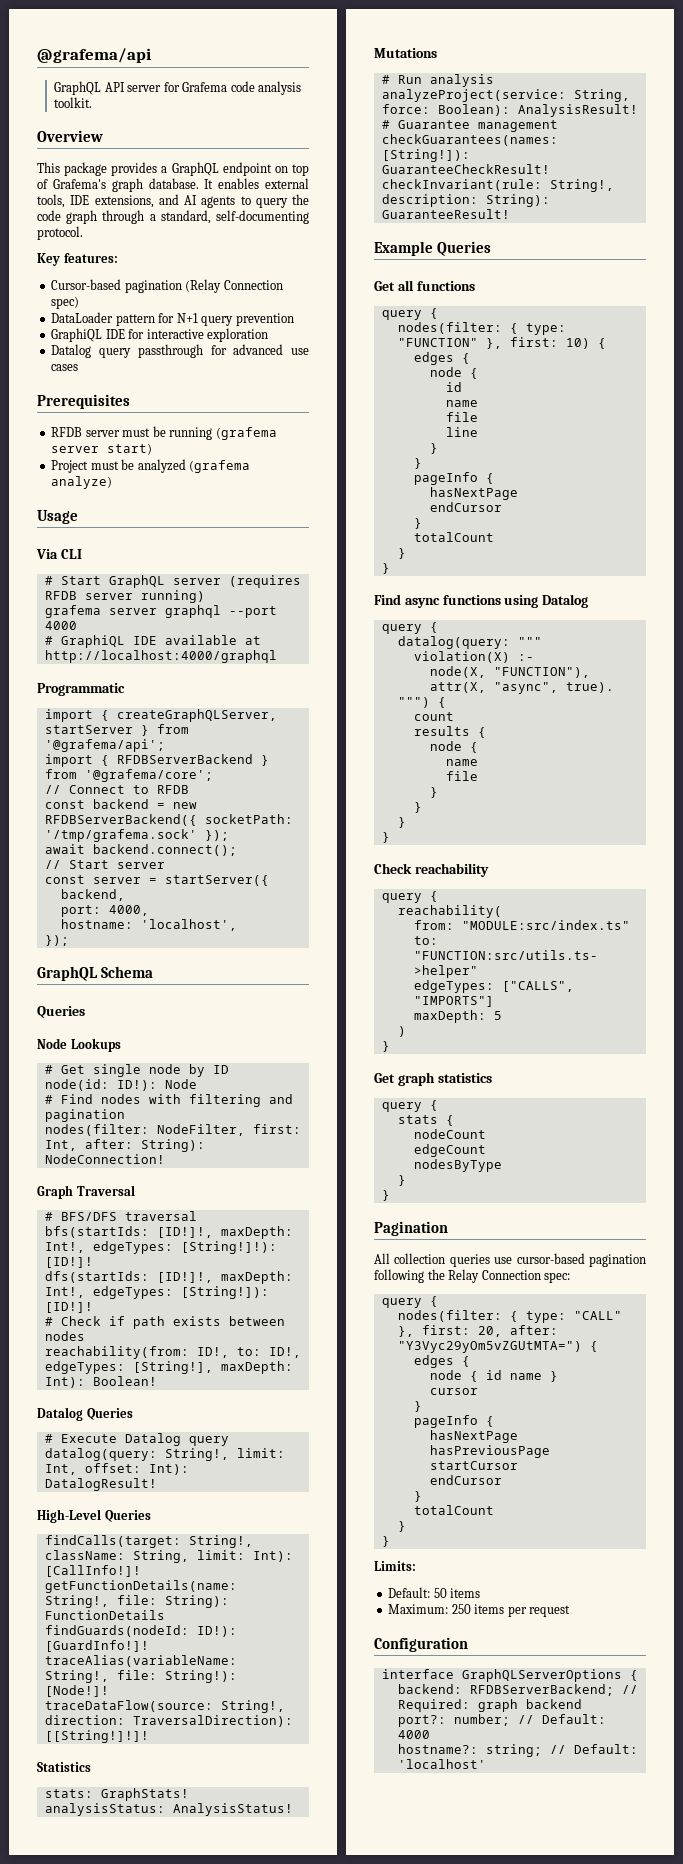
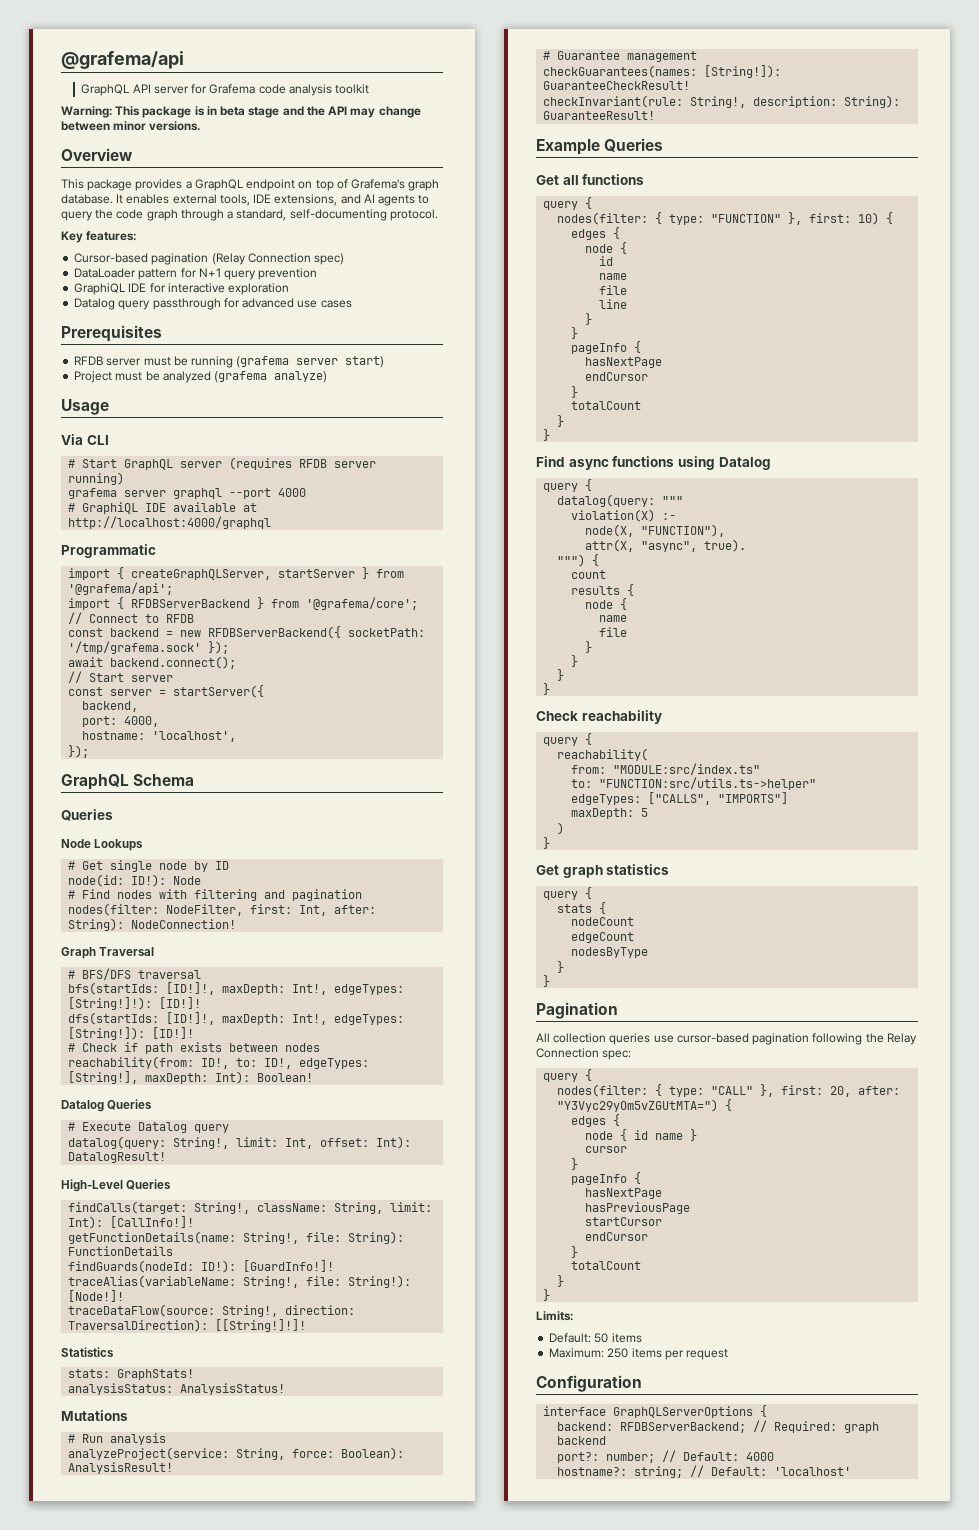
- GraphQL API server for Grafema code analysis toolkit.
+ GraphQL API server for Grafema code analysis toolkit
+ Warning: This package is in beta stage and the API may change between minor versions.

